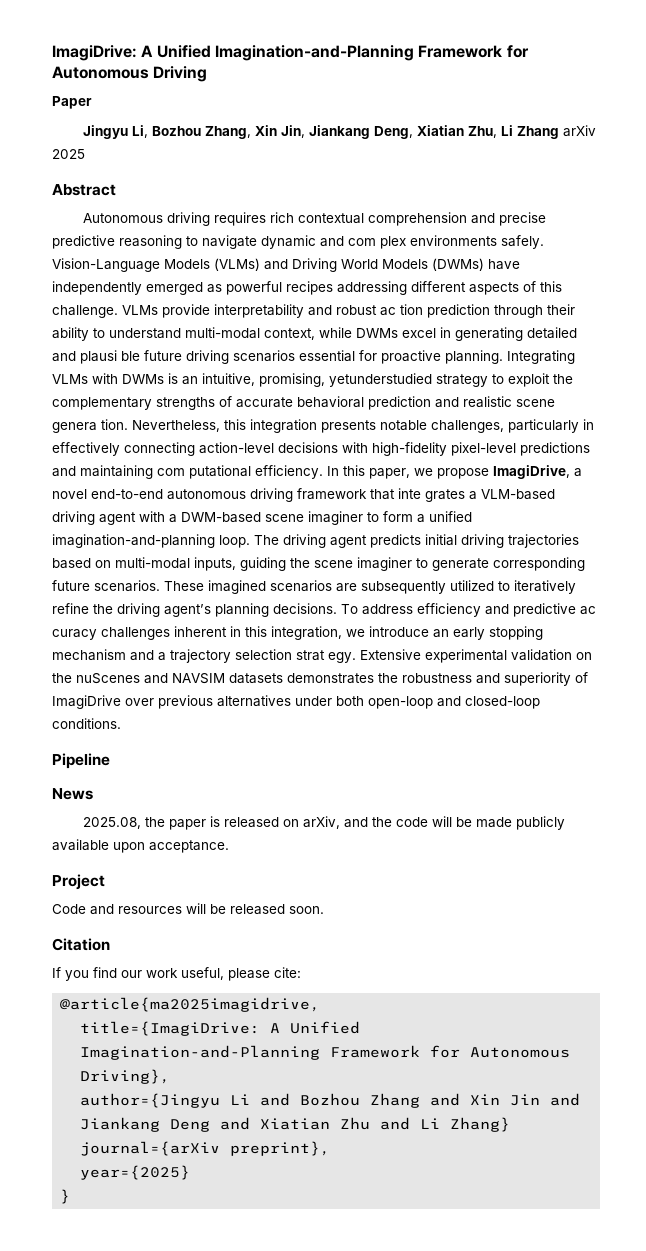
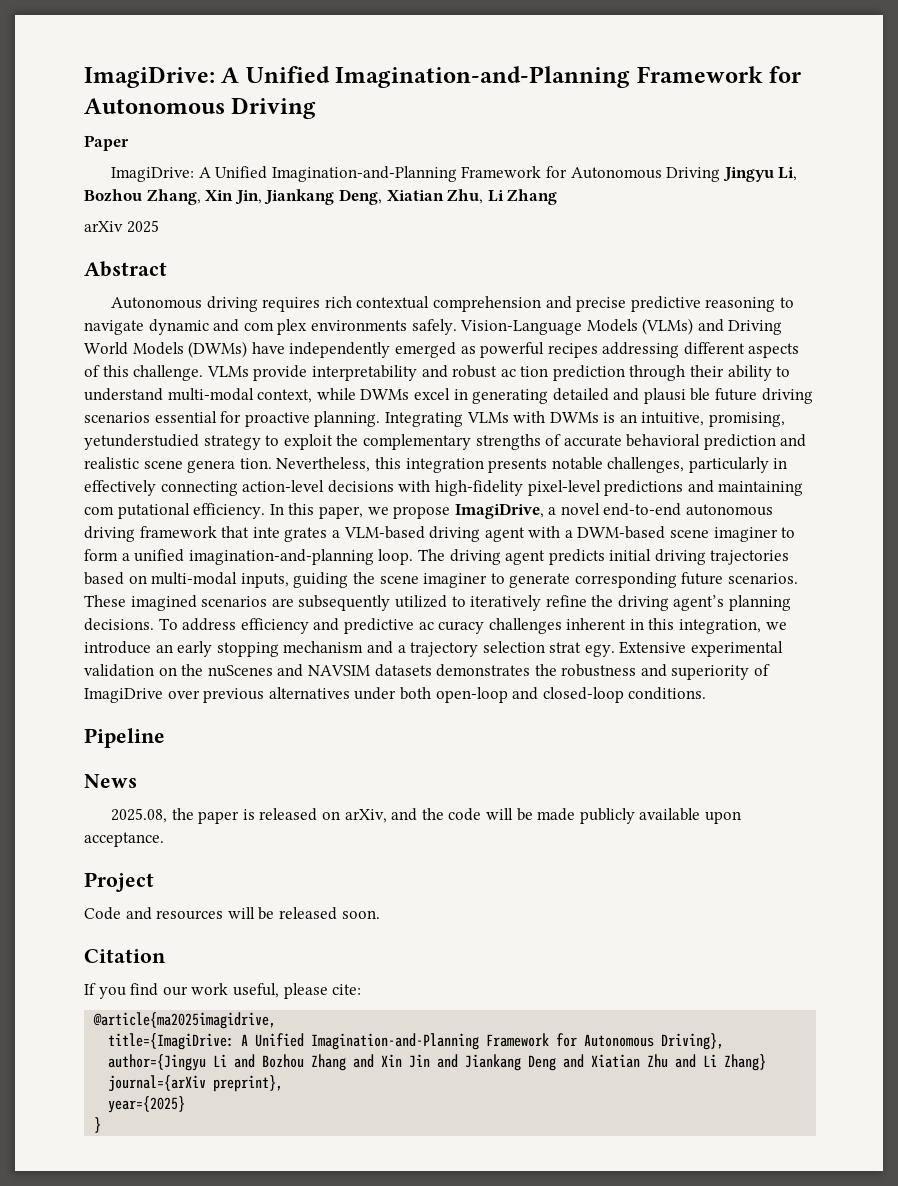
- Jingyu Li, Bozhou Zhang, Xin Jin, Jiankang Deng, Xiatian Zhu, Li Zhang arXiv 2025
+ ImagiDrive: A Unified Imagination-and-Planning Framework for Autonomous Driving Jingyu Li, Bozhou Zhang, Xin Jin, Jiankang Deng, Xiatian Zhu, Li Zhang
+ arXiv 2025

